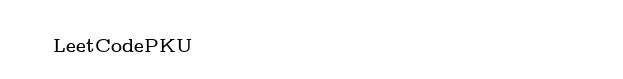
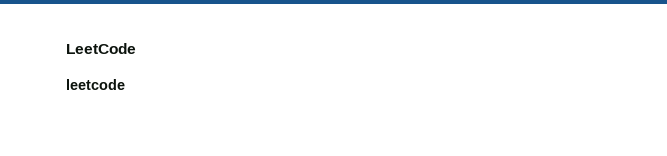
- LeetCodePKU
+ LeetCode
+ leetcode

